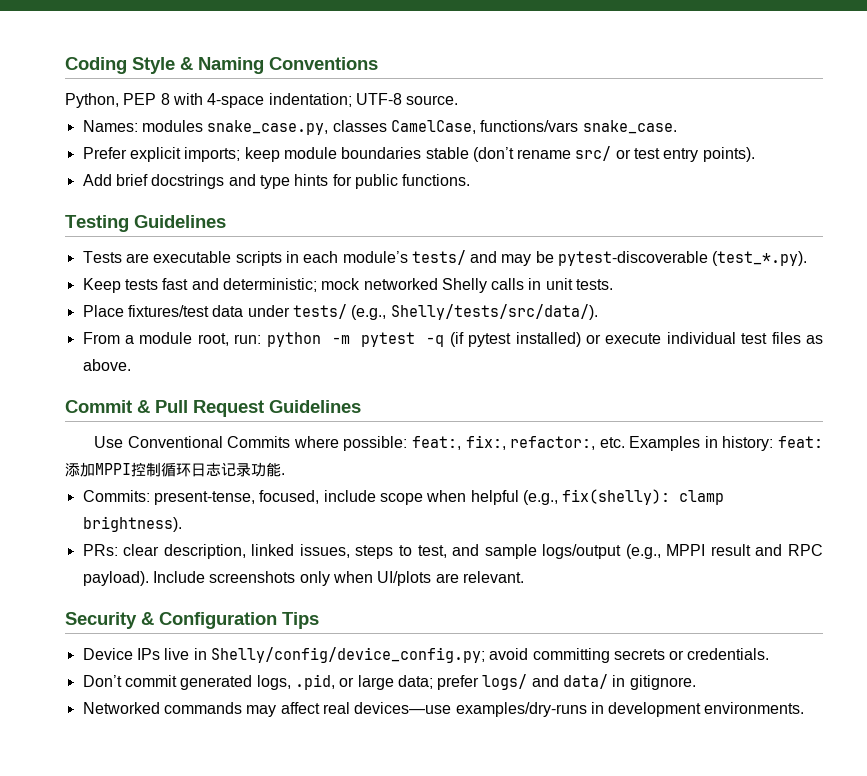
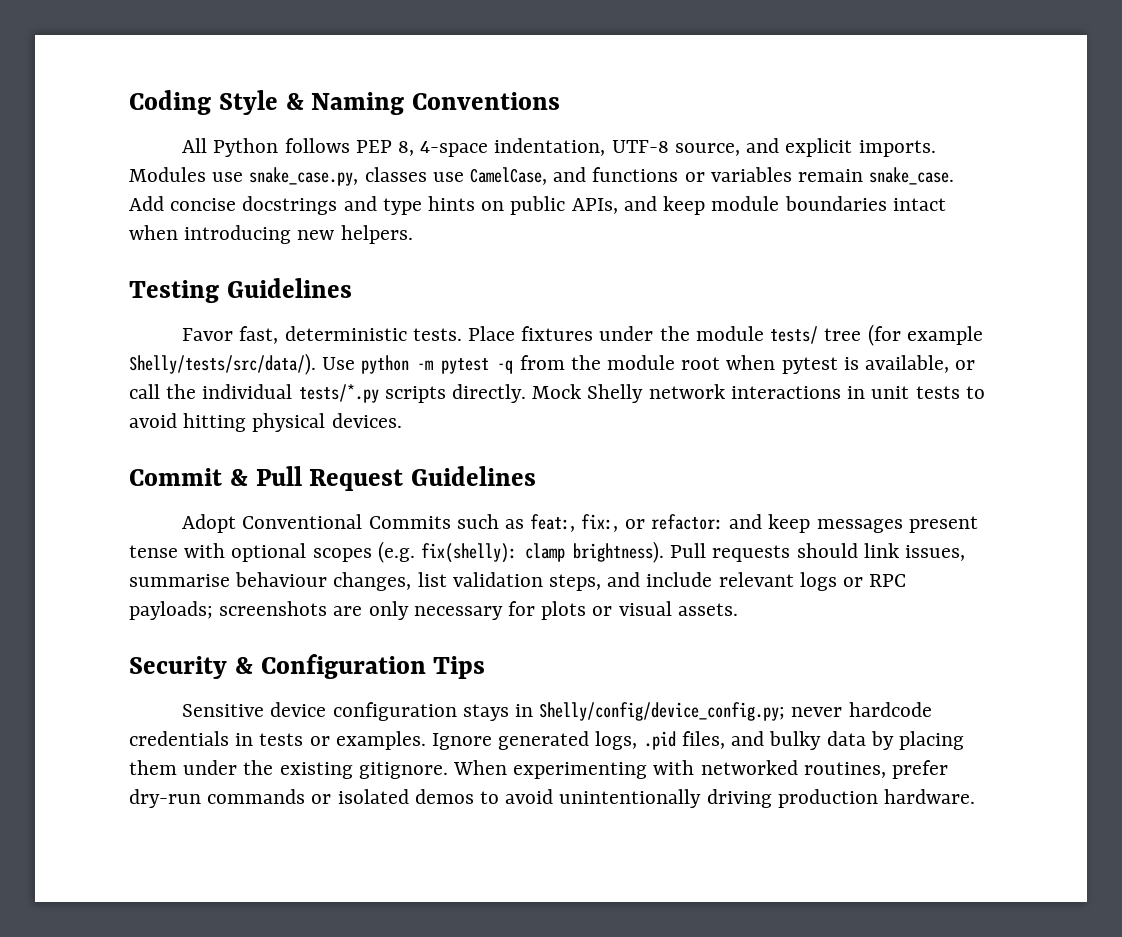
- Python, PEP 8 with 4‑space indentation; UTF‑8 source.
- Names: modules snake_case.py, classes CamelCase, functions/vars snake_case.
- Prefer explicit imports; keep module boundaries stable (don’t rename src/ or test entry points).
- Add brief docstrings and type hints for public functions.
+ All Python follows PEP 8, 4-space indentation, UTF-8 source, and explicit imports. Modules use snake_case.py, classes use CamelCase, and functions or variables remain snake_case. Add concise docstrings and type hints on public APIs, and keep module boundaries intact when introducing new helpers.
  Testing Guidelines
- Tests are executable scripts in each module’s tests/ and may be pytest‑discoverable (test_*.py).
- Keep tests fast and deterministic; mock networked Shelly calls in unit tests.
- Place fixtures/test data under tests/ (e.g., Shelly/tests/src/data/).
- From a module root, run: python -m pytest -q (if pytest installed) or execute individual test files as above.
+ Favor fast, deterministic tests. Place fixtures under the module tests/ tree (for example Shelly/tests/src/data/). Use python -m pytest -q from the module root when pytest is available, or call the individual tests/*.py scripts directly. Mock Shelly network interactions in unit tests to avoid hitting physical devices.
- Use Conventional Commits where possible: feat:, fix:, refactor:, etc. Examples in history: feat:添加MPPI控制循环日志记录功能.
- Commits: present‑tense, focused, include scope when helpful (e.g., fix(shelly): clamp brightness).
- PRs: clear description, linked issues, steps to test, and sample logs/output (e.g., MPPI result and RPC payload). Include screenshots only when UI/plots are relevant.
+ Adopt Conventional Commits such as feat:, fix:, or refactor: and keep messages present tense with optional scopes (e.g. fix(shelly): clamp brightness). Pull requests should link issues, summarise behaviour changes, list validation steps, and include relevant logs or RPC payloads; screenshots are only necessary for plots or visual assets.
  Security & Configuration Tips
- Device IPs live in Shelly/config/device_config.py; avoid committing secrets or credentials.
- Don’t commit generated logs, .pid, or large data; prefer logs/ and data/ in gitignore.
- Networked commands may affect real devices—use examples/dry‑runs in development environments.
+ Sensitive device configuration stays in Shelly/config/device_config.py; never hardcode credentials in tests or examples. Ignore generated logs, .pid files, and bulky data by placing them under the existing gitignore. When experimenting with networked routines, prefer dry-run commands or isolated demos to avoid unintentionally driving production hardware.

